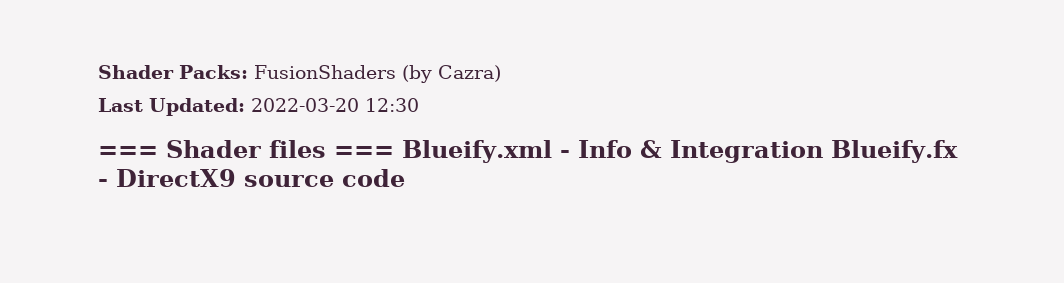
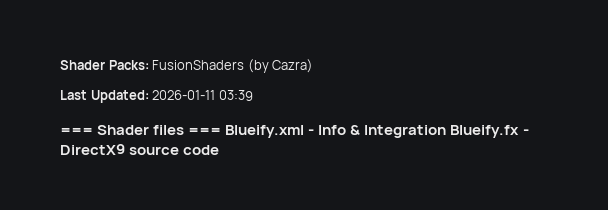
- Last Updated: 2022-03-20 12:30
+ Last Updated: 2026-01-11 03:39

